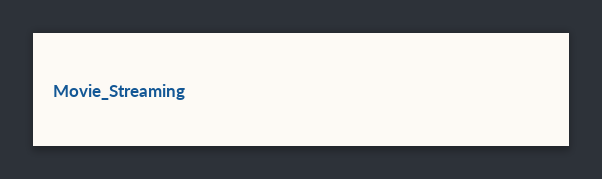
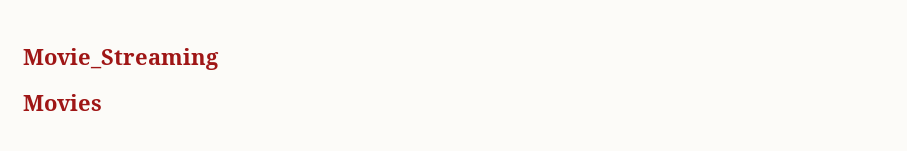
+ Movies

